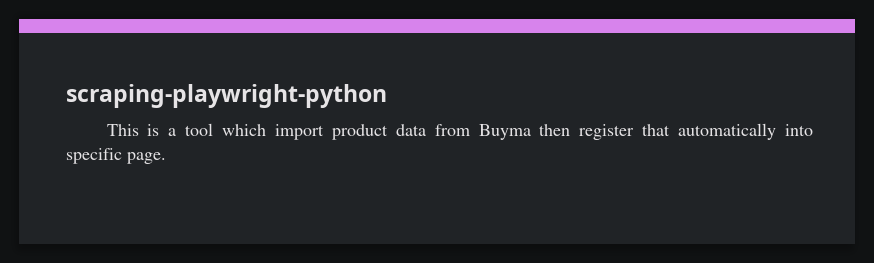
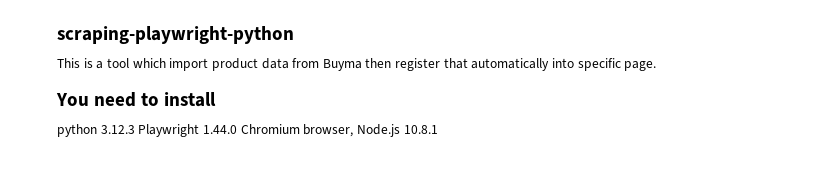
+ You need to install
+ python 3.12.3 Playwright 1.44.0 Chromium browser, Node.js 10.8.1

